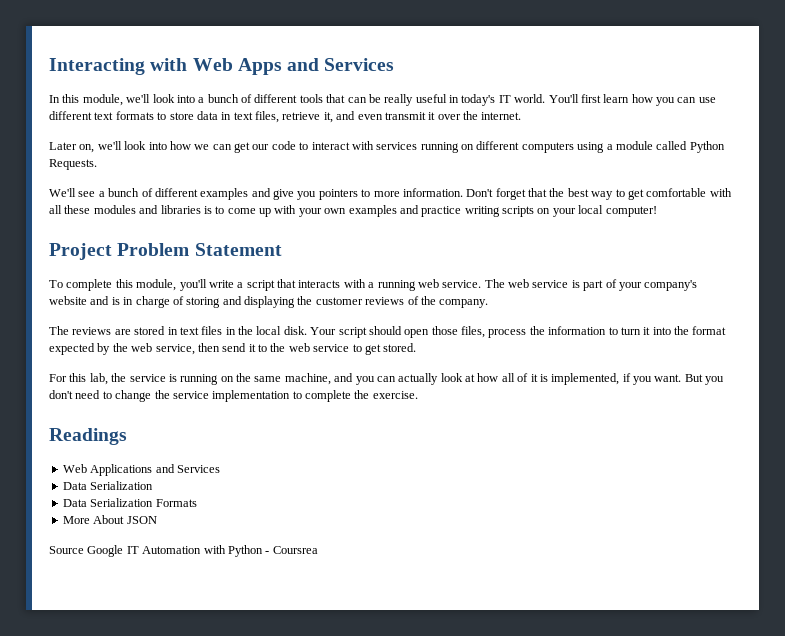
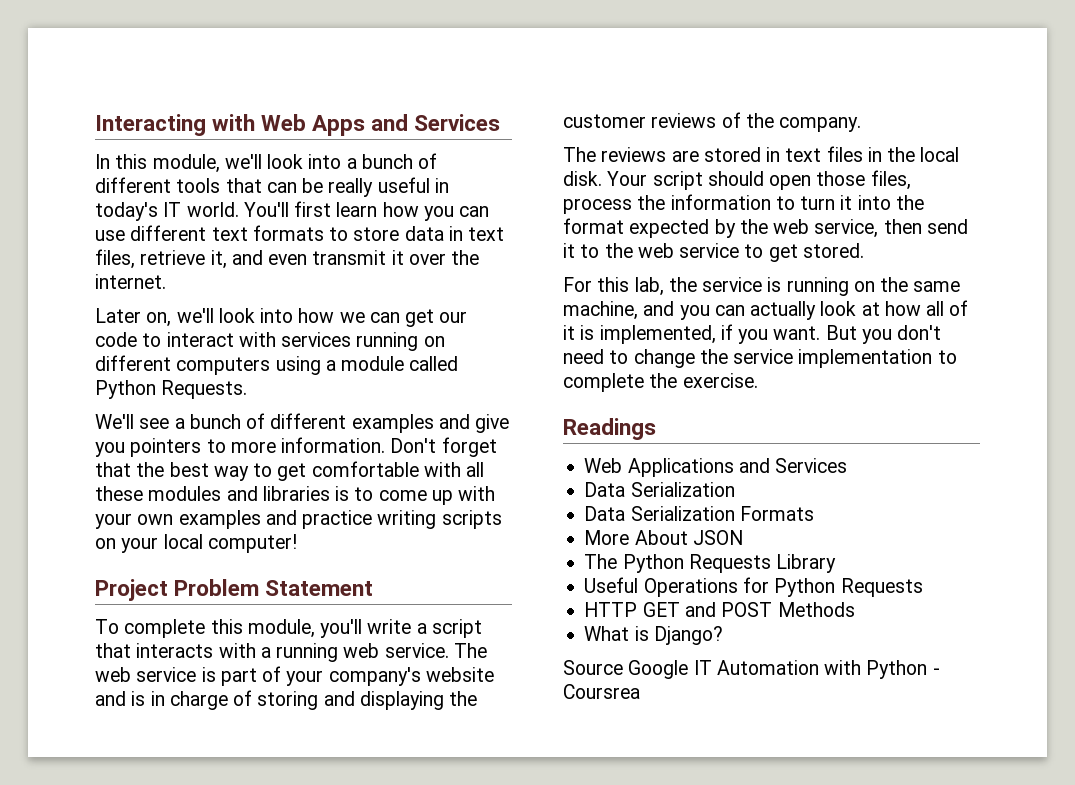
+ The Python Requests Library
+ Useful Operations for Python Requests
+ HTTP GET and POST Methods
+ What is Django?

